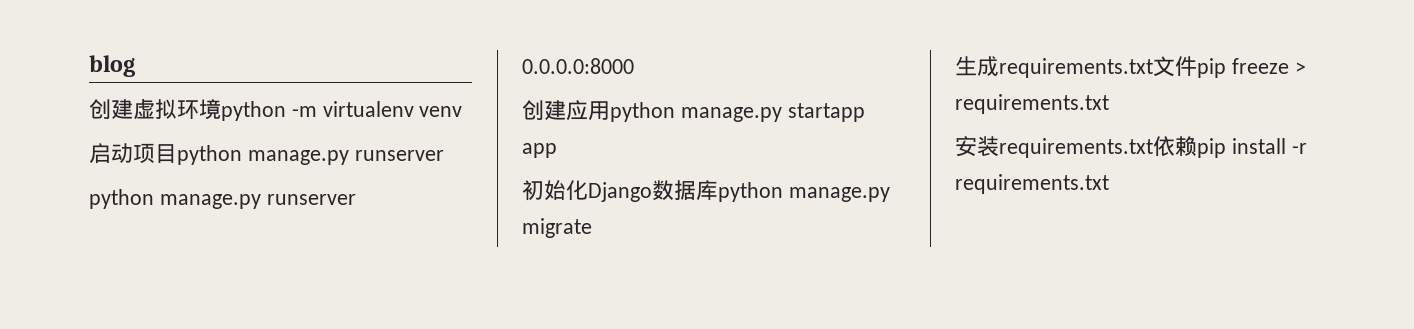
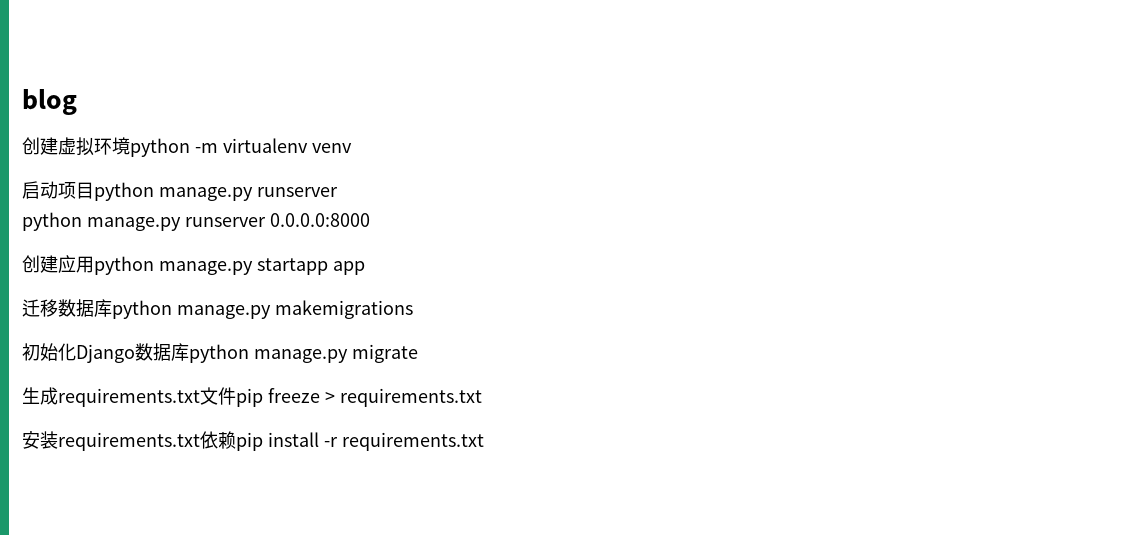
+ 迁移数据库python manage.py makemigrations

